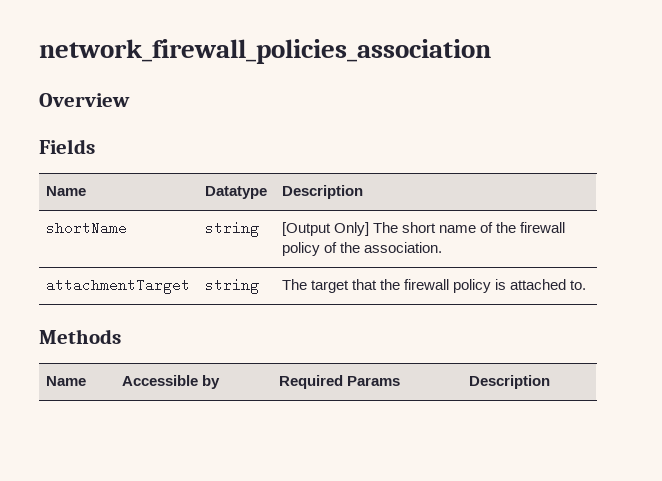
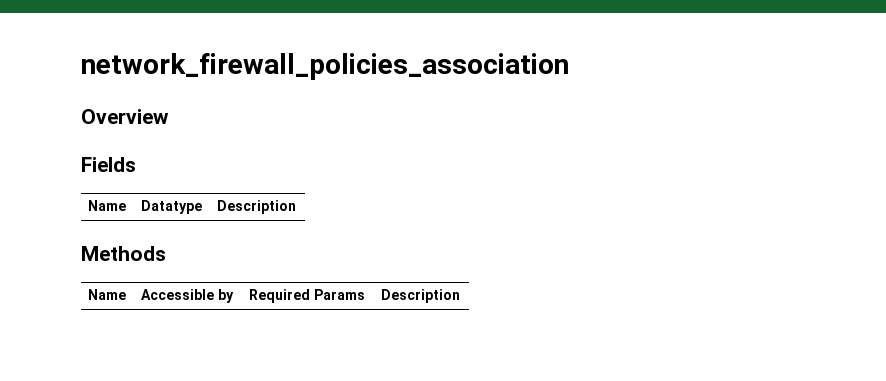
- shortName | string | [Output Only] The short name of the firewall policy of the association.
- attachmentTarget | string | The target that the firewall policy is attached to.

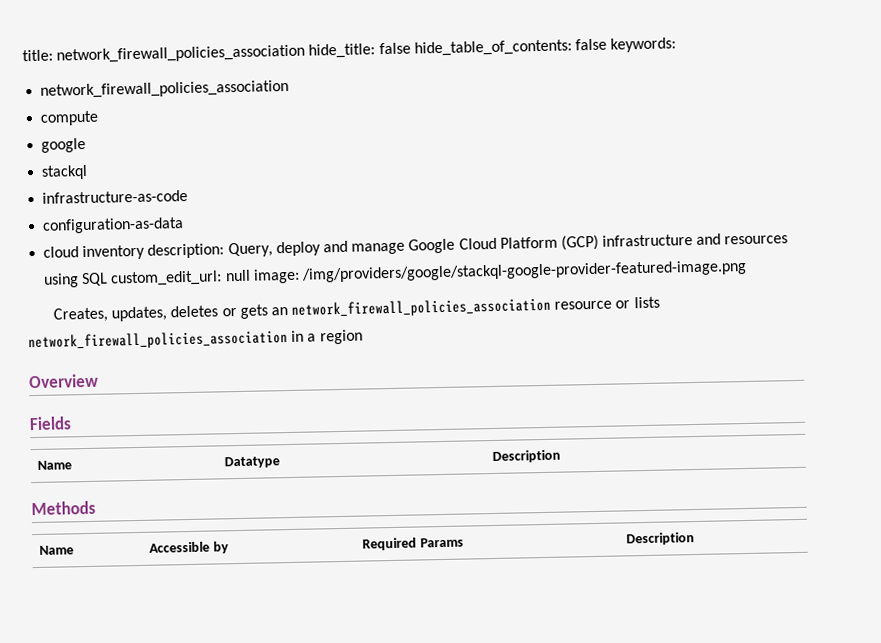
+ title: network_firewall_policies_association hide_title: false hide_table_of_contents: false keywords:
  network_firewall_policies_association
+ compute
+ google
+ stackql
+ infrastructure-as-code
+ configuration-as-data
+ cloud inventory description: Query, deploy and manage Google Cloud Platform (GCP) infrastructure and resources using SQL custom_edit_url: null image: /img/providers/google/stackql-google-provider-featured-image.png
+ Creates, updates, deletes or gets an network_firewall_policies_association resource or lists network_firewall_policies_association in a region

